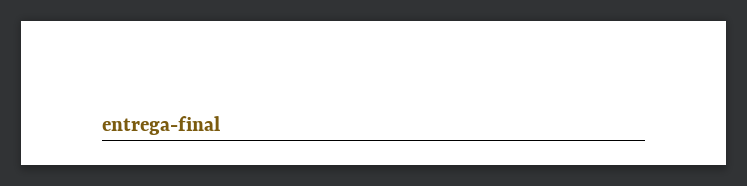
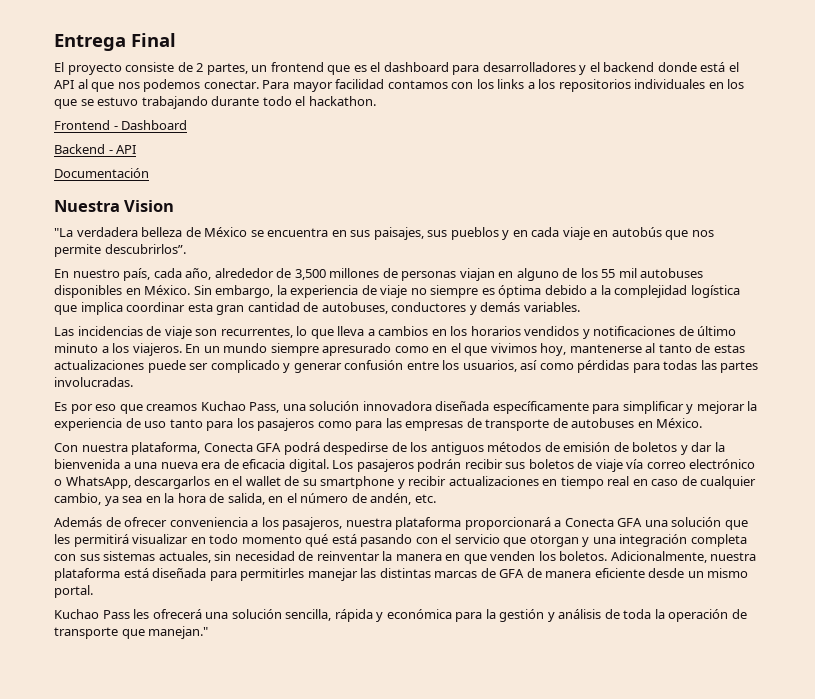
- entrega-final
+ Entrega Final
+ El proyecto consiste de 2 partes, un frontend que es el dashboard para desarrolladores y el backend donde está el API al que nos podemos conectar. Para mayor facilidad contamos con los links a los repositorios individuales en los que se estuvo trabajando durante todo el hackathon.
+ Frontend - Dashboard
+ Backend - API
+ Documentación
+ Nuestra Vision
+ "La verdadera belleza de México se encuentra en sus paisajes, sus pueblos y en cada viaje en autobús que nos permite descubrirlos”.
+ En nuestro país, cada año, alrededor de 3,500 millones de personas viajan en alguno de los 55 mil autobuses disponibles en México. Sin embargo, la experiencia de viaje no siempre es óptima debido a la complejidad logística que implica coordinar esta gran cantidad de autobuses, conductores y demás variables.
+ Las incidencias de viaje son recurrentes, lo que lleva a cambios en los horarios vendidos y notificaciones de último minuto a los viajeros. En un mundo siempre apresurado como en el que vivimos hoy, mantenerse al tanto de estas actualizaciones puede ser complicado y generar confusión entre los usuarios, así como pérdidas para todas las partes involucradas.
+ Es por eso que creamos Kuchao Pass, una solución innovadora diseñada específicamente para simplificar y mejorar la experiencia de uso tanto para los pasajeros como para las empresas de transporte de autobuses en México.
+ Con nuestra plataforma, Conecta GFA podrá despedirse de los antiguos métodos de emisión de boletos y dar la bienvenida a una nueva era de eficacia digital. Los pasajeros podrán recibir sus boletos de viaje vía correo electrónico o WhatsApp, descargarlos en el wallet de su smartphone y recibir actualizaciones en tiempo real en caso de cualquier cambio, ya sea en la hora de salida, en el número de andén, etc.
+ Además de ofrecer conveniencia a los pasajeros, nuestra plataforma proporcionará a Conecta GFA una solución que les permitirá visualizar en todo momento qué está pasando con el servicio que otorgan y una integración completa con sus sistemas actuales, sin necesidad de reinventar la manera en que venden los boletos. Adicionalmente, nuestra plataforma está diseñada para permitirles manejar las distintas marcas de GFA de manera eficiente desde un mismo portal.
+ Kuchao Pass les ofrecerá una solución sencilla, rápida y económica para la gestión y análisis de toda la operación de transporte que manejan."

